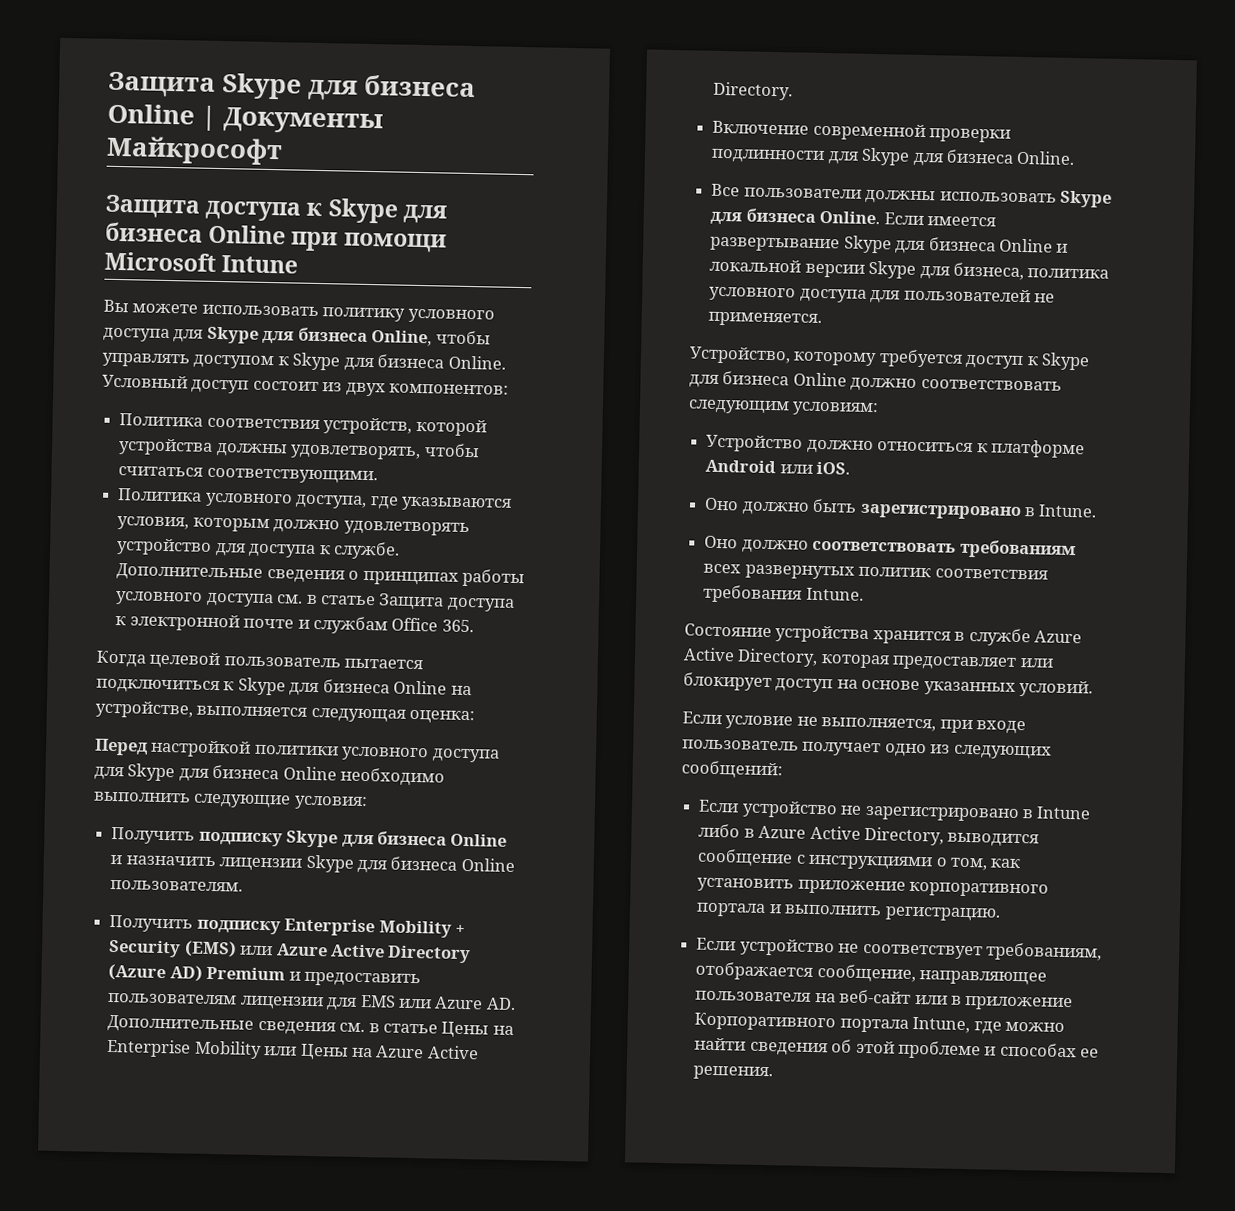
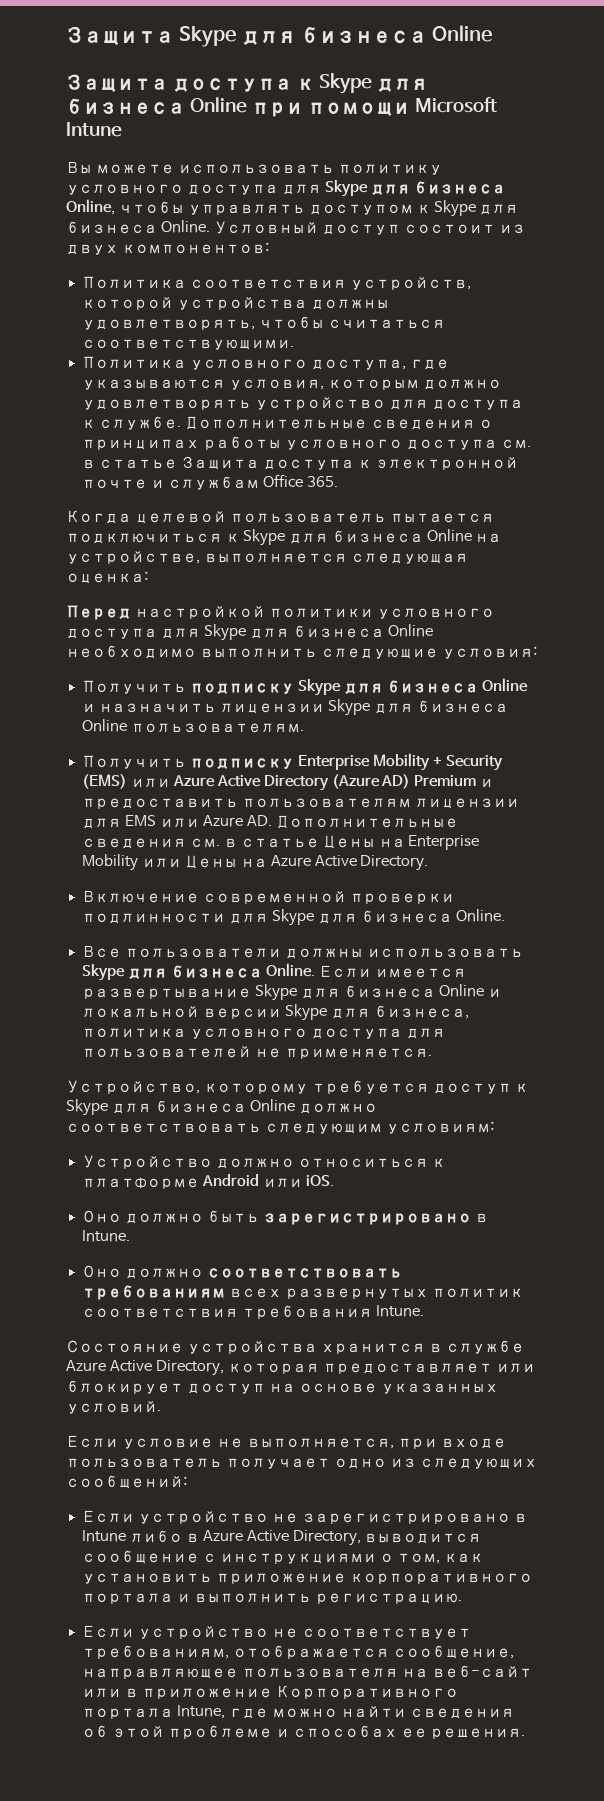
- Защита Skype для бизнеса Online | Документы Майкрософт
+ Защита Skype для бизнеса Online

